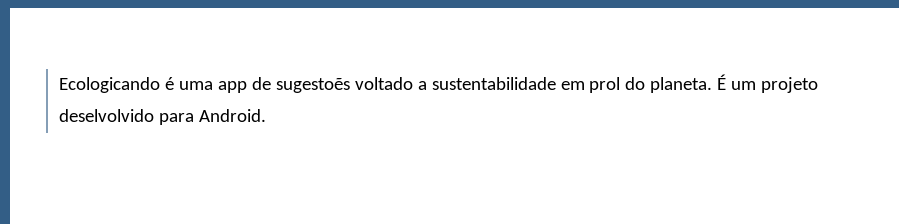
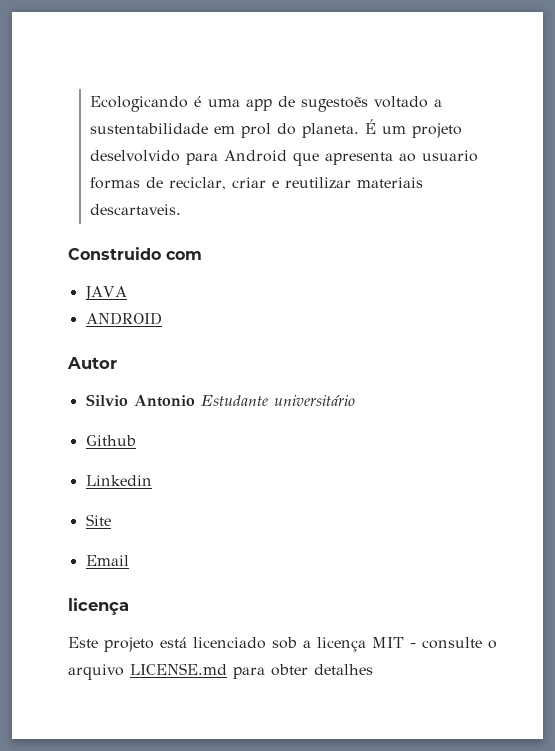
- É um projeto deselvolvido para Android.
+ É um projeto deselvolvido para Android que apresenta ao usuario formas de reciclar, criar e reutilizar materiais descartaveis.
+ Construido com
+ JAVA
+ ANDROID
+ Autor
+ Silvio Antonio Estudante universitário
+ Github
+ Linkedin
+ Site
+ Email
+ licença
+ Este projeto está licenciado sob a licença MIT - consulte o arquivo LICENSE.md para obter detalhes

